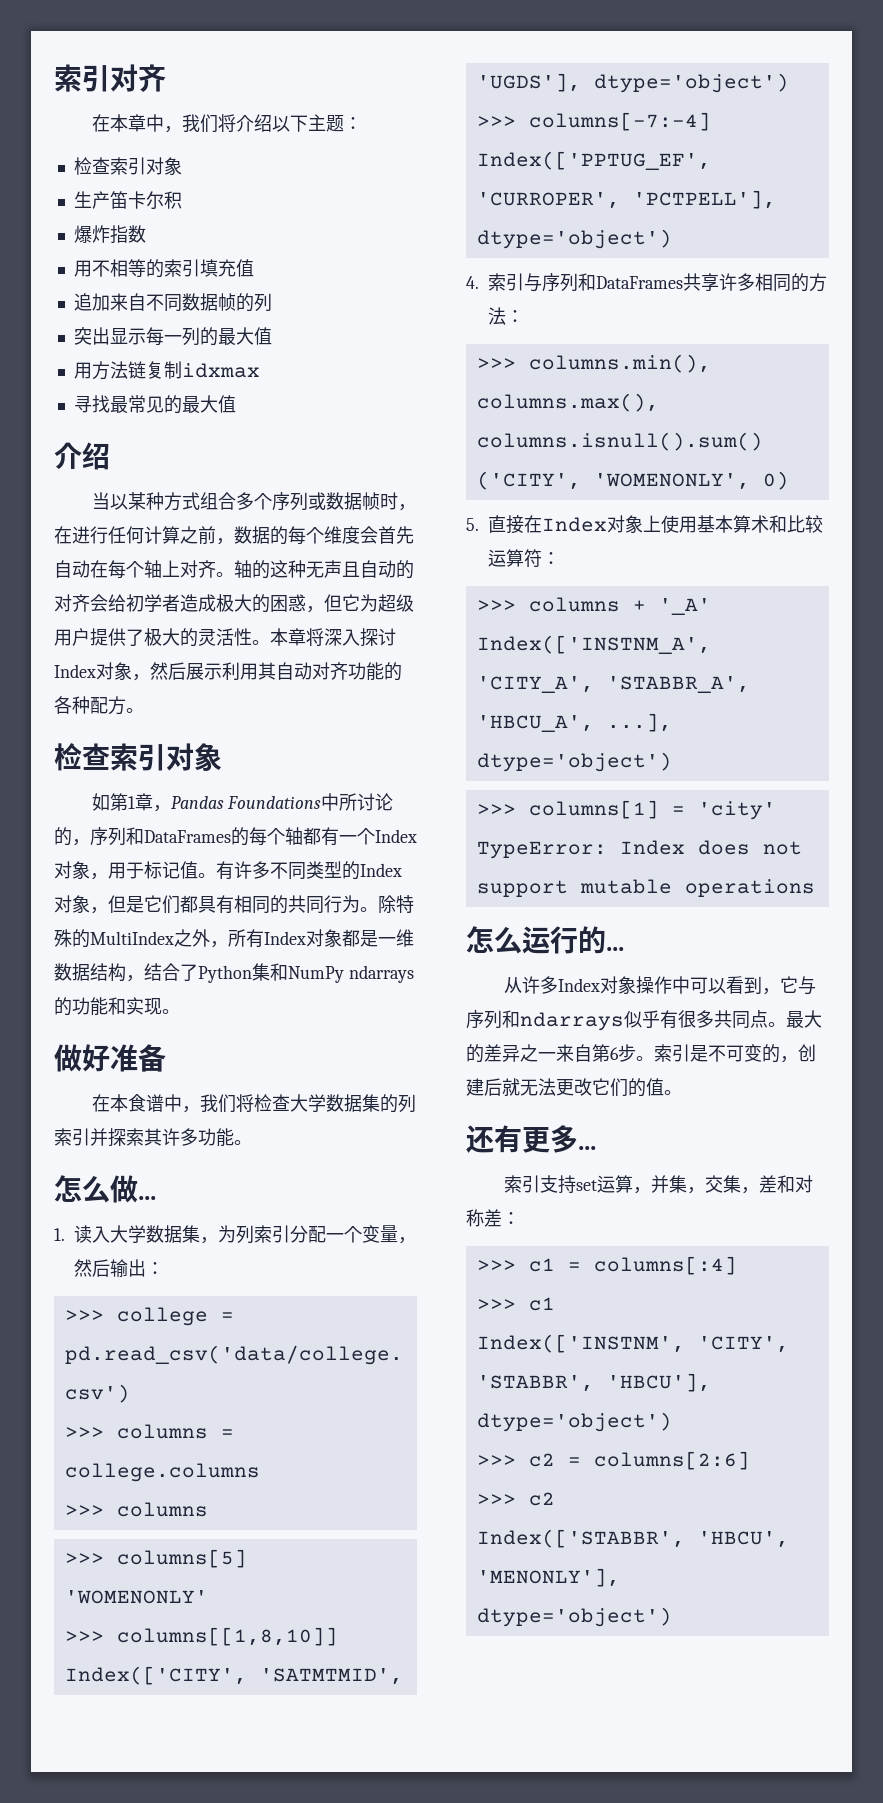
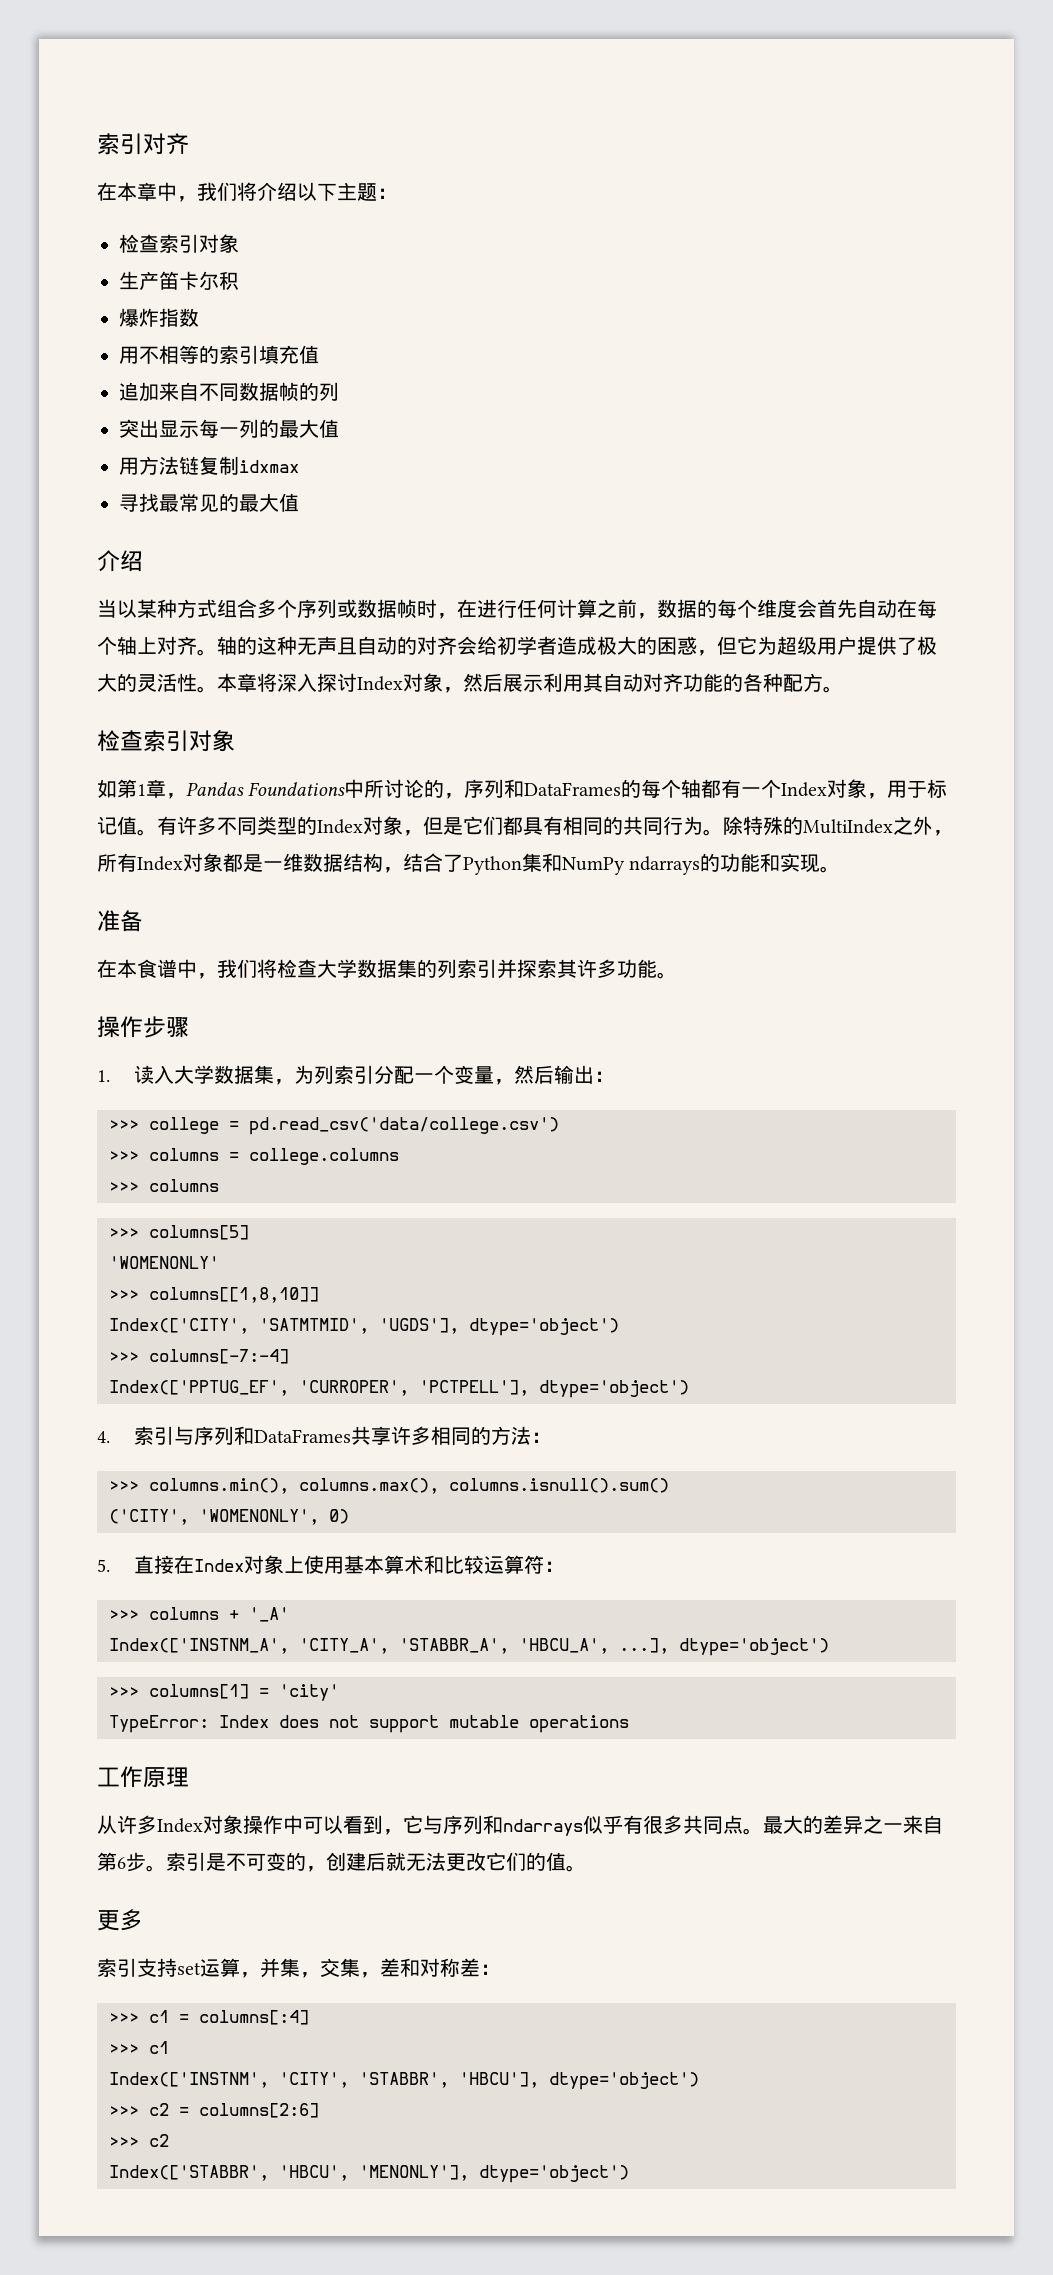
- 做好准备
+ 准备
- 怎么做...
+ 操作步骤
- 怎么运行的...
+ 工作原理
- 还有更多...
+ 更多

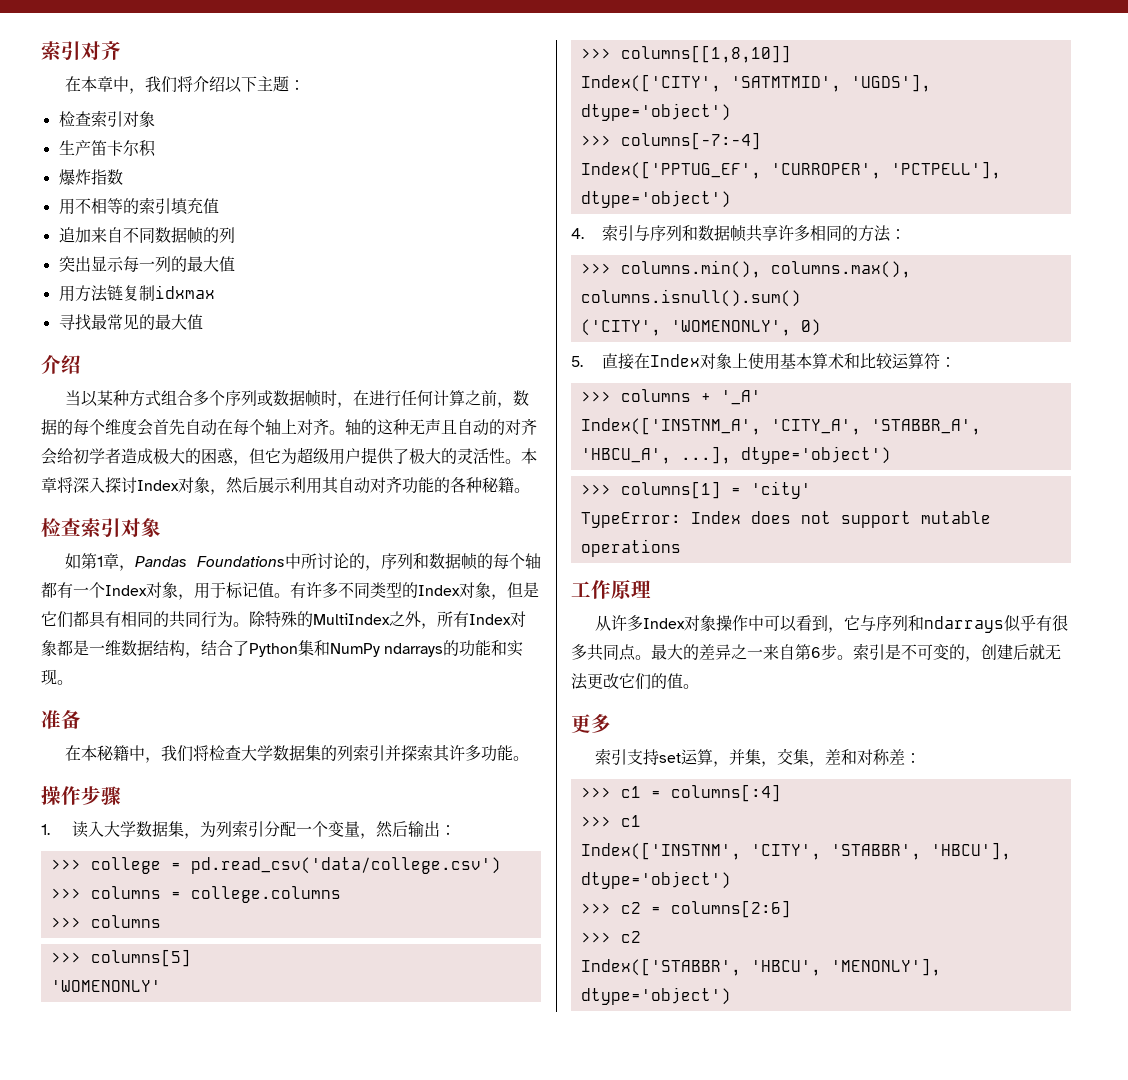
- 本章将深入探讨Index对象，然后展示利用其自动对齐功能的各种配方。
+ 本章将深入探讨Index对象，然后展示利用其自动对齐功能的各种秘籍。
- 如第1章，Pandas Foundations中所讨论的，序列和DataFrames的每个轴都有一个Index对象，用于标记值。
+ 如第1章，Pandas Foundations中所讨论的，序列和数据帧的每个轴都有一个Index对象，用于标记值。
- 在本食谱中，我们将检查大学数据集的列索引并探索其许多功能。
+ 在本秘籍中，我们将检查大学数据集的列索引并探索其许多功能。
- 4.索引与序列和DataFrames共享许多相同的方法：
+ 4.索引与序列和数据帧共享许多相同的方法：

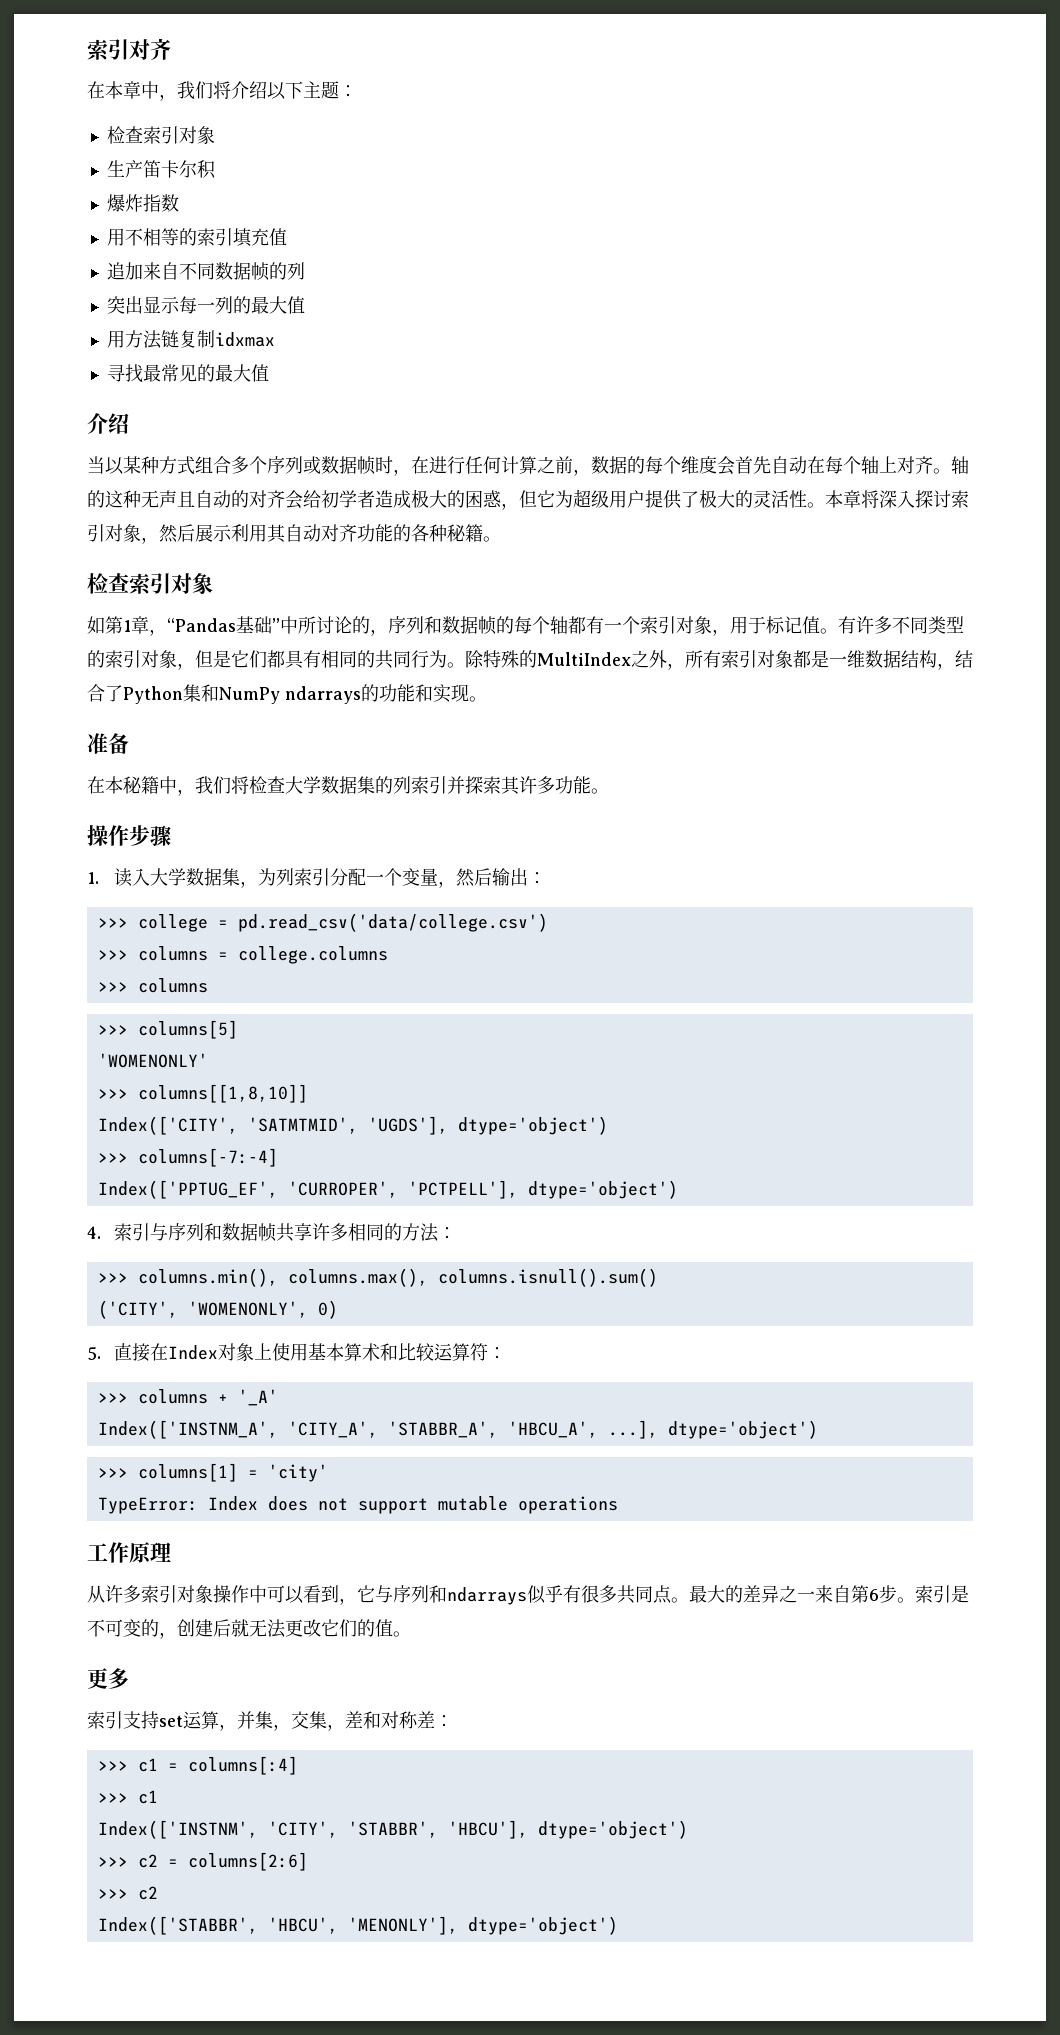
- 本章将深入探讨Index对象，然后展示利用其自动对齐功能的各种秘籍。
+ 本章将深入探讨索引对象，然后展示利用其自动对齐功能的各种秘籍。
- 如第1章，Pandas Foundations中所讨论的，序列和数据帧的每个轴都有一个Index对象，用于标记值。
+ 如第1章，“Pandas基础”中所讨论的，序列和数据帧的每个轴都有一个索引对象，用于标记值。
- 有许多不同类型的Index对象，但是它们都具有相同的共同行为。
+ 有许多不同类型的索引对象，但是它们都具有相同的共同行为。
- 除特殊的MultiIndex之外，所有Index对象都是一维数据结构，结合了Python集和NumPy ndarrays的功能和实现。
+ 除特殊的MultiIndex之外，所有索引对象都是一维数据结构，结合了Python集和NumPy ndarrays的功能和实现。
- 从许多Index对象操作中可以看到，它与序列和ndarrays似乎有很多共同点。
+ 从许多索引对象操作中可以看到，它与序列和ndarrays似乎有很多共同点。

